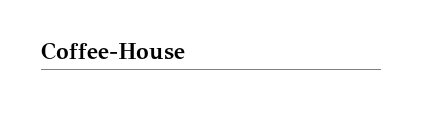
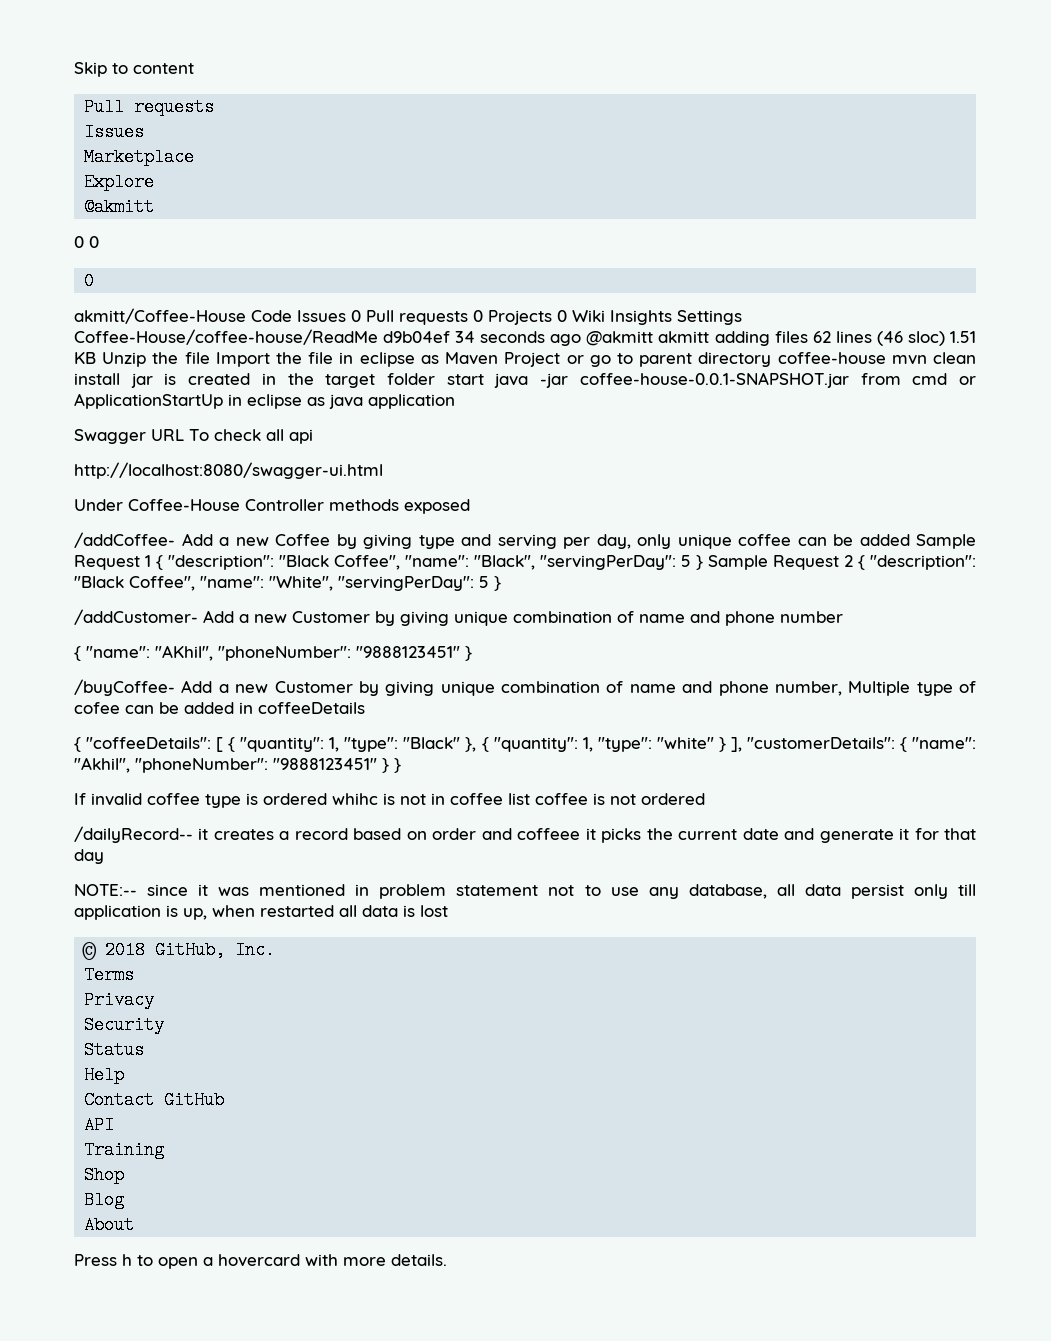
- Coffee-House
+ Skip to content
+ Pull requests
+ Issues
+ Marketplace
+ Explore
+ @akmitt
+ 0 0
+ 0
+ akmitt/Coffee-House Code Issues 0 Pull requests 0 Projects 0 Wiki Insights Settings Coffee-House/coffee-house/ReadMe d9b04ef 34 seconds ago @akmitt akmitt adding files 62 lines (46 sloc) 1.51 KB Unzip the file Import the file in eclipse as Maven Project or go to parent directory coffee-house mvn clean install jar is created in the target folder start java -jar coffee-house-0.0.1-SNAPSHOT.jar from cmd or ApplicationStartUp in eclipse as java application
+ Swagger URL To check all api
+ http://localhost:8080/swagger-ui.html
+ Under Coffee-House Controller methods exposed
+ /addCoffee- Add a new Coffee by giving type and serving per day, only unique coffee can be added Sample Request 1 { "description": "Black Coffee", "name": "Black", "servingPerDay": 5 } Sample Request 2 { "description": "Black Coffee", "name": "White", "servingPerDay": 5 }
+ /addCustomer- Add a new Customer by giving unique combination of name and phone number
+ { "name": "AKhil", "phoneNumber": "9888123451" }
+ /buyCoffee- Add a new Customer by giving unique combination of name and phone number, Multiple type of cofee can be added in coffeeDetails
+ { "coffeeDetails": [ { "quantity": 1, "type": "Black" }, { "quantity": 1, "type": "white" } ], "customerDetails": { "name": "Akhil", "phoneNumber": "9888123451" } }
+ If invalid coffee type is ordered whihc is not in coffee list coffee is not ordered
+ /dailyRecord-- it creates a record based on order and coffeee it picks the current date and generate it for that day
+ NOTE:-- since it was mentioned in problem statement not to use any database, all data persist only till application is up, when restarted all data is lost
+ © 2018 GitHub, Inc.
+ Terms
+ Privacy
+ Security
+ Status
+ Help
+ Contact GitHub
+ API
+ Training
+ Shop
+ Blog
+ About
+ Press h to open a hovercard with more details.

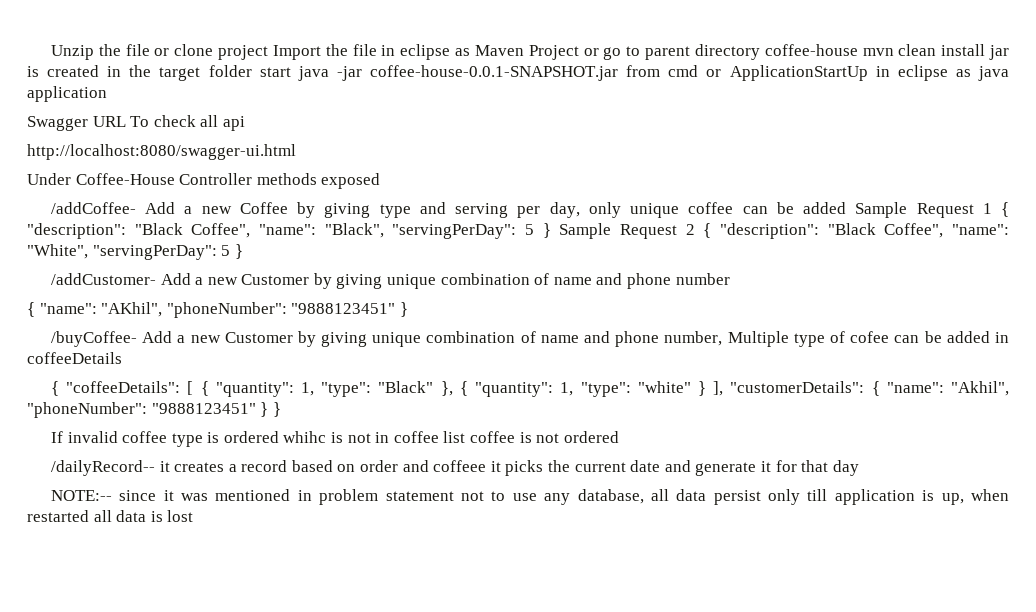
- Skip to content
- Pull requests
- Issues
- Marketplace
- Explore
- @akmitt
- 0 0
- 0
- akmitt/Coffee-House Code Issues 0 Pull requests 0 Projects 0 Wiki Insights Settings Coffee-House/coffee-house/ReadMe d9b04ef 34 seconds ago @akmitt akmitt adding files 62 lines (46 sloc) 1.51 KB Unzip the file Import the file in eclipse as Maven Project or go to parent directory coffee-house mvn clean install jar is created in the target folder start java -jar coffee-house-0.0.1-SNAPSHOT.jar from cmd or ApplicationStartUp in eclipse as java application
+ Unzip the file or clone project Import the file in eclipse as Maven Project or go to parent directory coffee-house mvn clean install jar is created in the target folder start java -jar coffee-house-0.0.1-SNAPSHOT.jar from cmd or ApplicationStartUp in eclipse as java application
- © 2018 GitHub, Inc.
- Terms
- Privacy
- Security
- Status
- Help
- Contact GitHub
- API
- Training
- Shop
- Blog
- About
- Press h to open a hovercard with more details.

